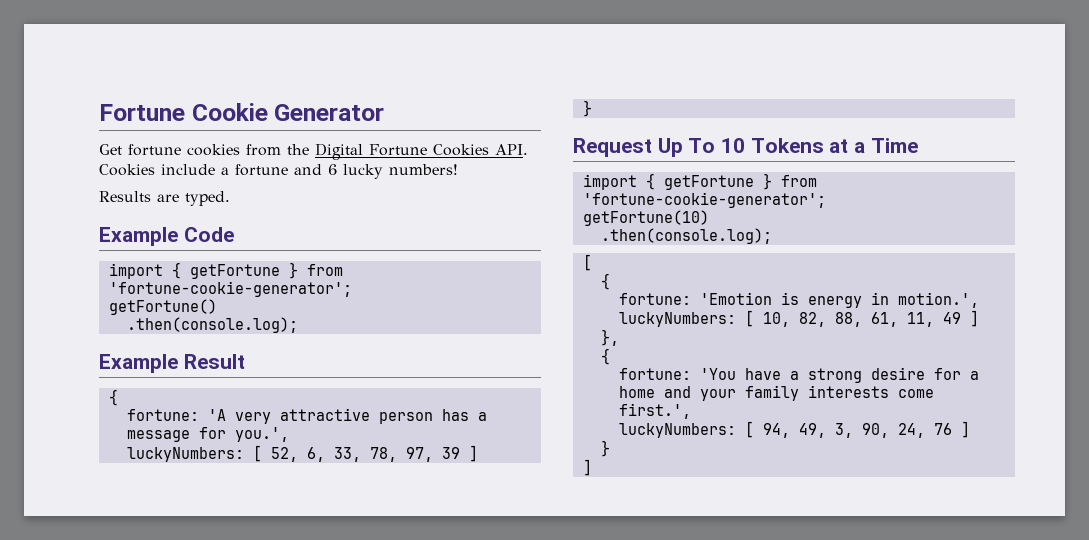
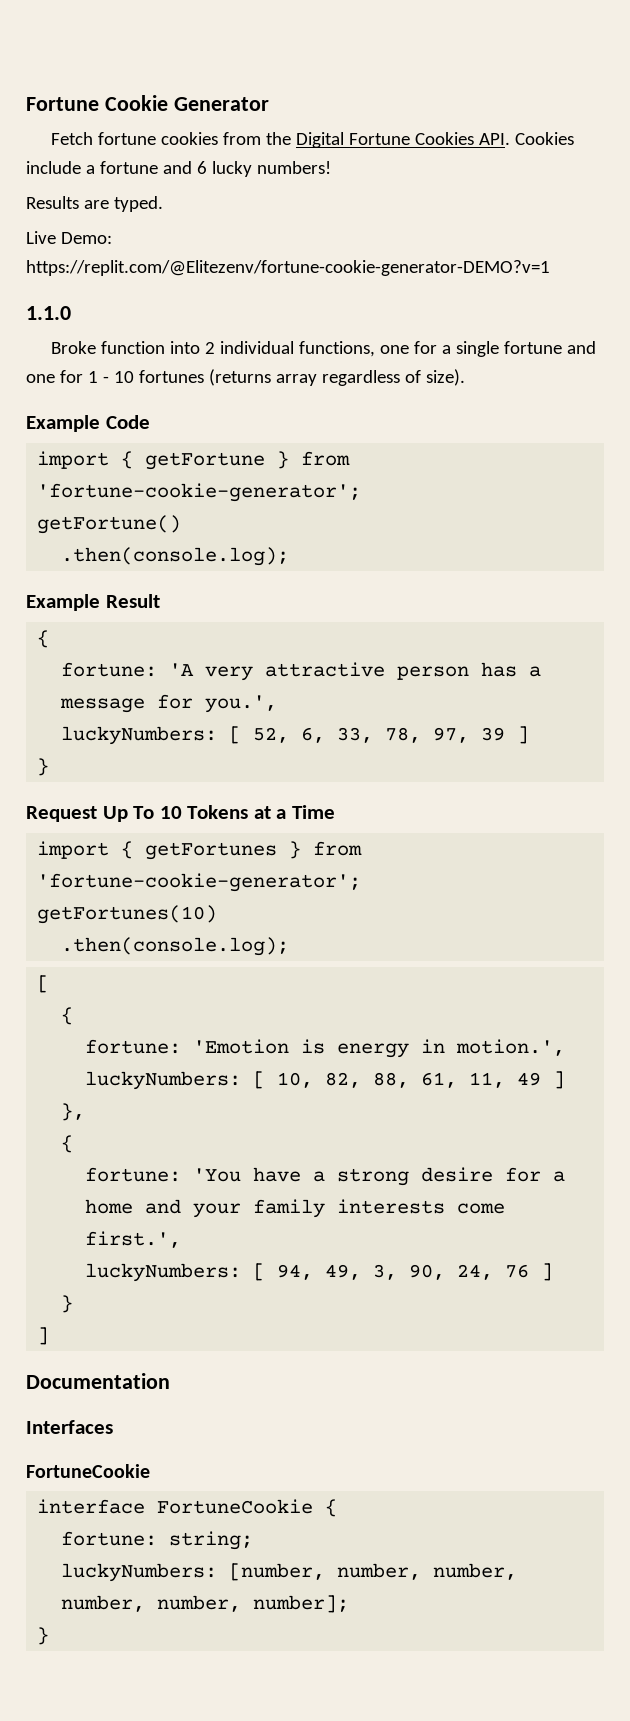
- Get fortune cookies from the Digital Fortune Cookies API. Cookies include a fortune and 6 lucky numbers!
+ Fetch fortune cookies from the Digital Fortune Cookies API. Cookies include a fortune and 6 lucky numbers!
+ Live Demo: https://replit.com/@Elitezenv/fortune-cookie-generator-DEMO?v=1
+ 1.1.0
+ Broke function into 2 individual functions, one for a single fortune and one for 1 - 10 fortunes (returns array regardless of size).
  Request Up To 10 Tokens at a Time
- import { getFortune } from 'fortune-cookie-generator';
- getFortune(10)
+ import { getFortunes } from 'fortune-cookie-generator';
+ getFortunes(10)
+ Documentation
+ Interfaces
+ FortuneCookie
+ interface FortuneCookie {
+ fortune: string;
+ luckyNumbers: [number, number, number, number, number, number];
+ }

